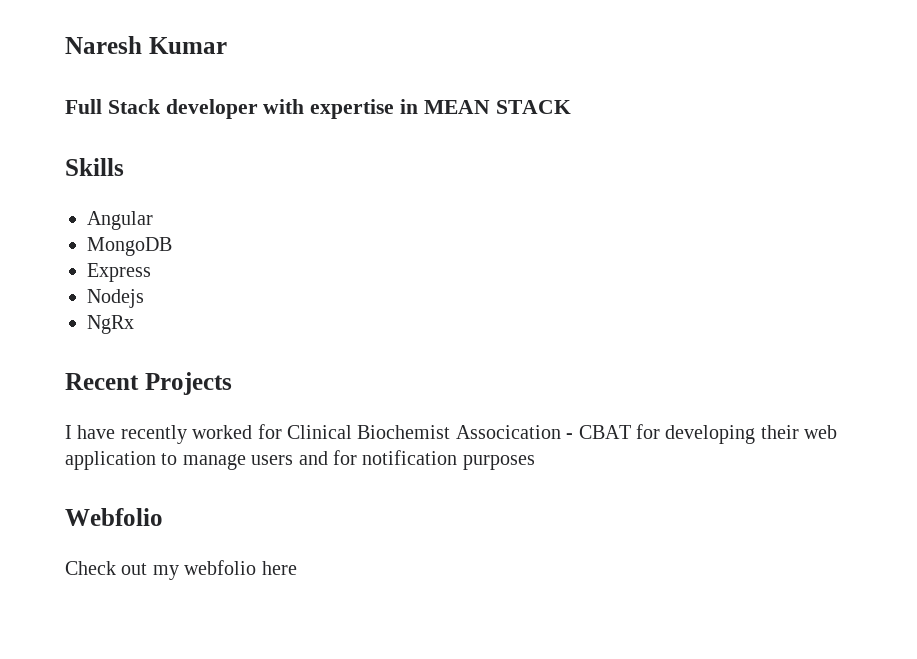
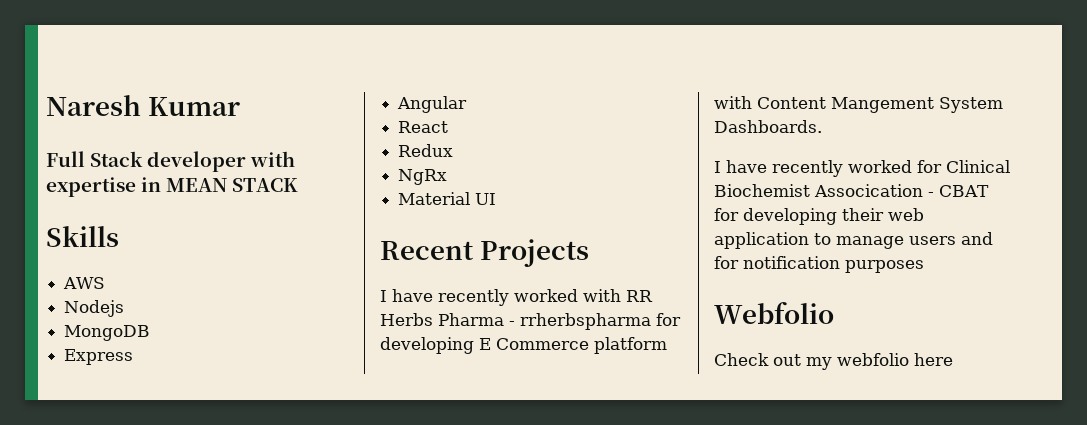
- Angular
+ AWS
+ Nodejs
- Nodejs
+ Angular
+ React
+ Redux
+ Material UI
+ I have recently worked with RR Herbs Pharma - rrherbspharma for developing E Commerce platform with Content Mangement System Dashboards.

